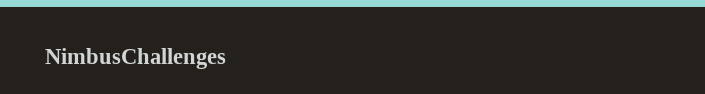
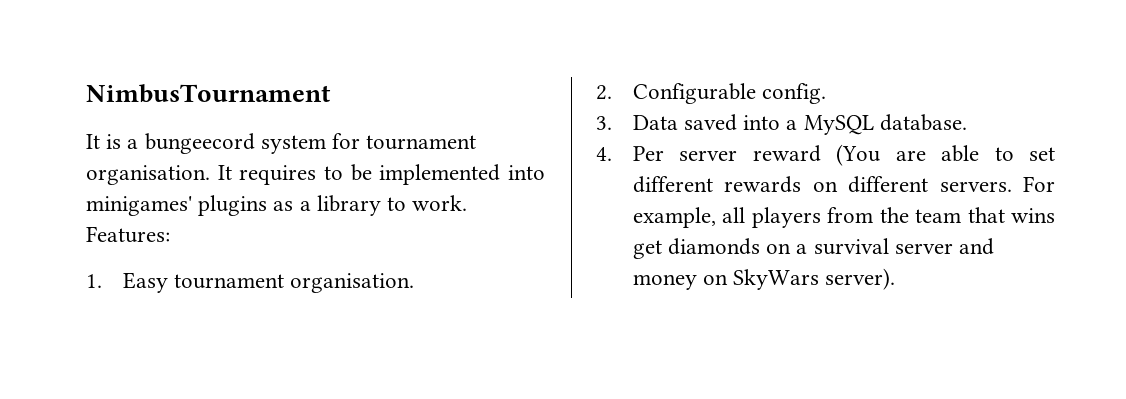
- NimbusChallenges
+ NimbusTournament
+ It is a bungeecord system for tournament organisation. It requires to be implemented into minigames' plugins as a library to work. Features:
+ 1. Easy tournament organisation.
+ 2. Configurable config.
+ 3. Data saved into a MySQL database.
+ 4. Per server reward (You are able to set different rewards on different servers. For example, all players from the team that wins get diamonds on a survival server and money on SkyWars server).

